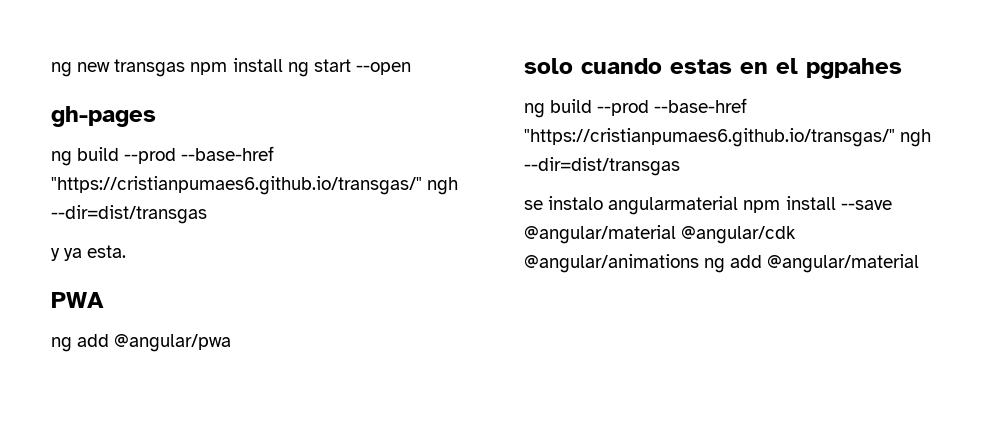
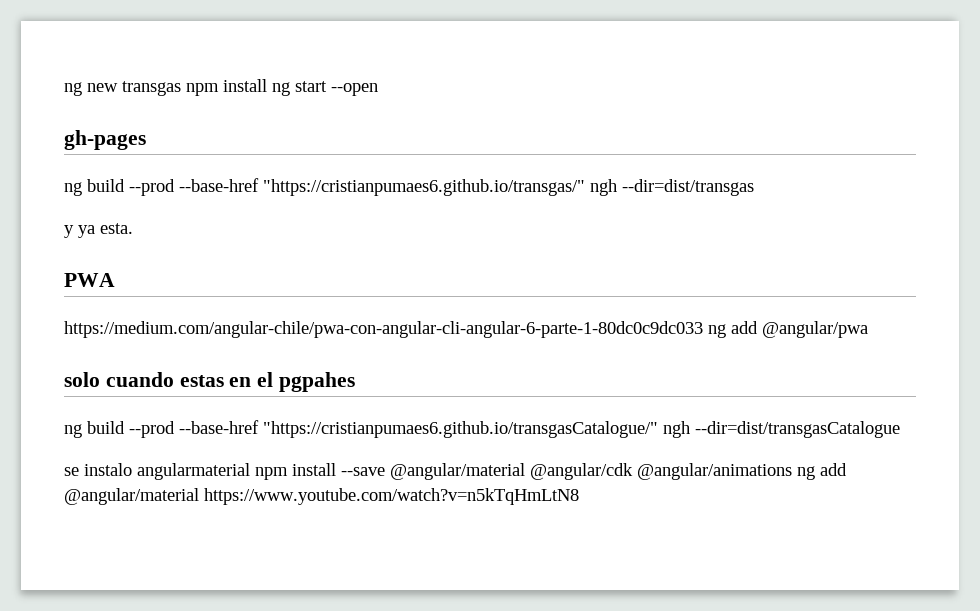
- ng add @angular/pwa
+ https://medium.com/angular-chile/pwa-con-angular-cli-angular-6-parte-1-80dc0c9dc033 ng add @angular/pwa
  solo cuando estas en el pgpahes
- ng build --prod --base-href "https://cristianpumaes6.github.io/transgas/" ngh --dir=dist/transgas
+ ng build --prod --base-href "https://cristianpumaes6.github.io/transgasCatalogue/" ngh --dir=dist/transgasCatalogue
- se instalo angularmaterial npm install --save @angular/material @angular/cdk @angular/animations ng add @angular/material
+ se instalo angularmaterial npm install --save @angular/material @angular/cdk @angular/animations ng add @angular/material https://www.youtube.com/watch?v=n5kTqHmLtN8

